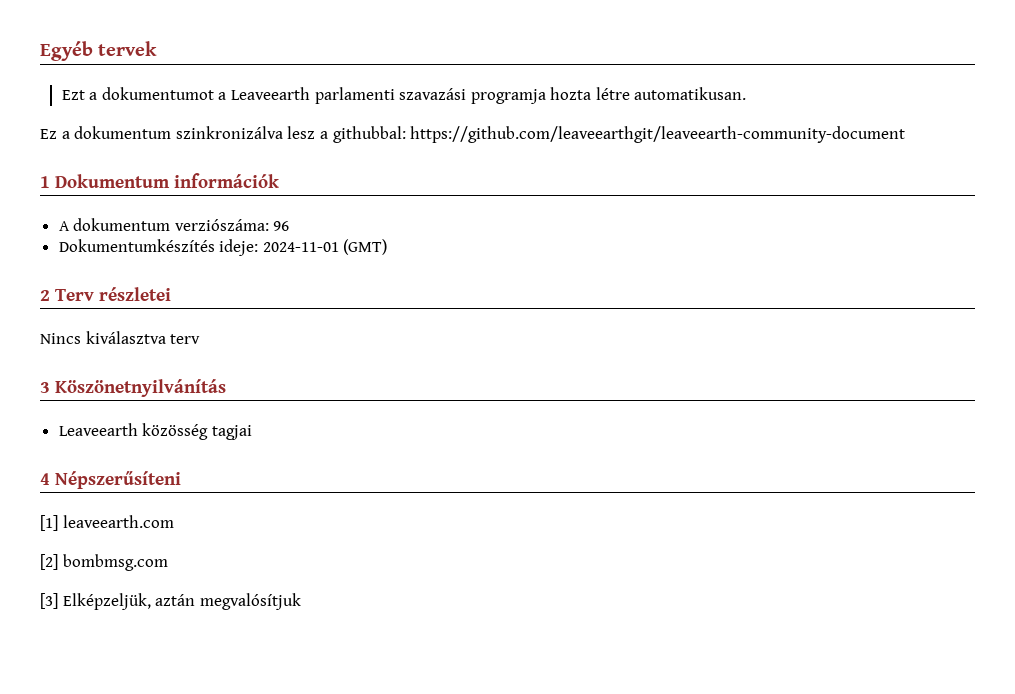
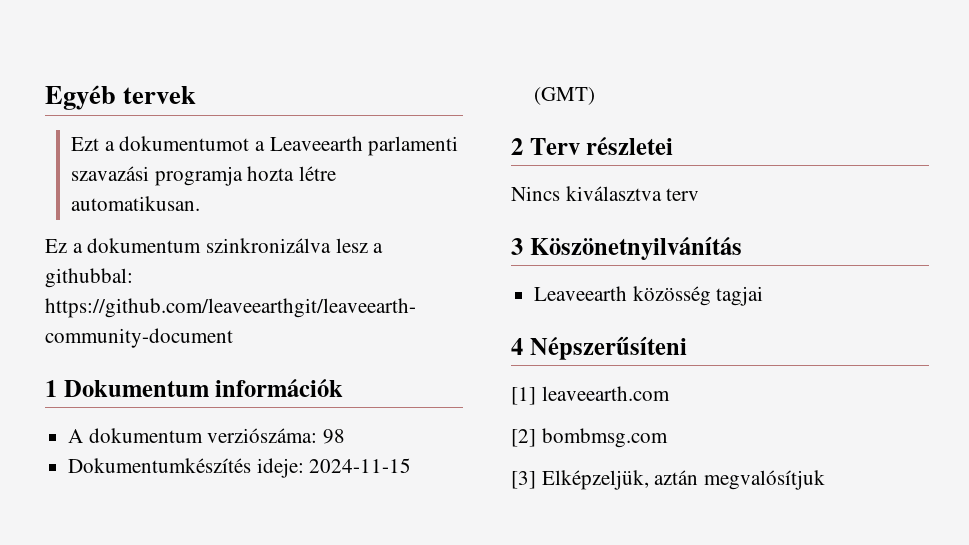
- A dokumentum verziószáma: 96
+ A dokumentum verziószáma: 98
- Dokumentumkészítés ideje: 2024-11-01 (GMT)
+ Dokumentumkészítés ideje: 2024-11-15 (GMT)

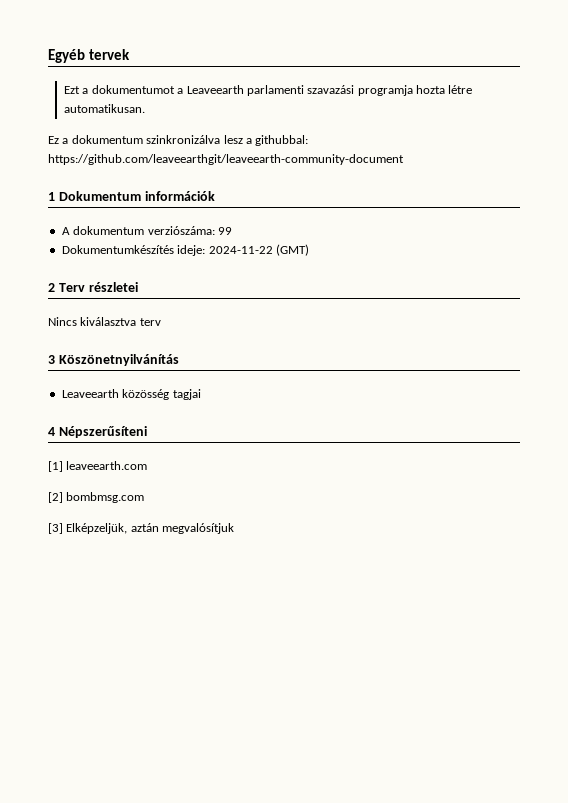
- A dokumentum verziószáma: 98
+ A dokumentum verziószáma: 99
- Dokumentumkészítés ideje: 2024-11-15 (GMT)
+ Dokumentumkészítés ideje: 2024-11-22 (GMT)

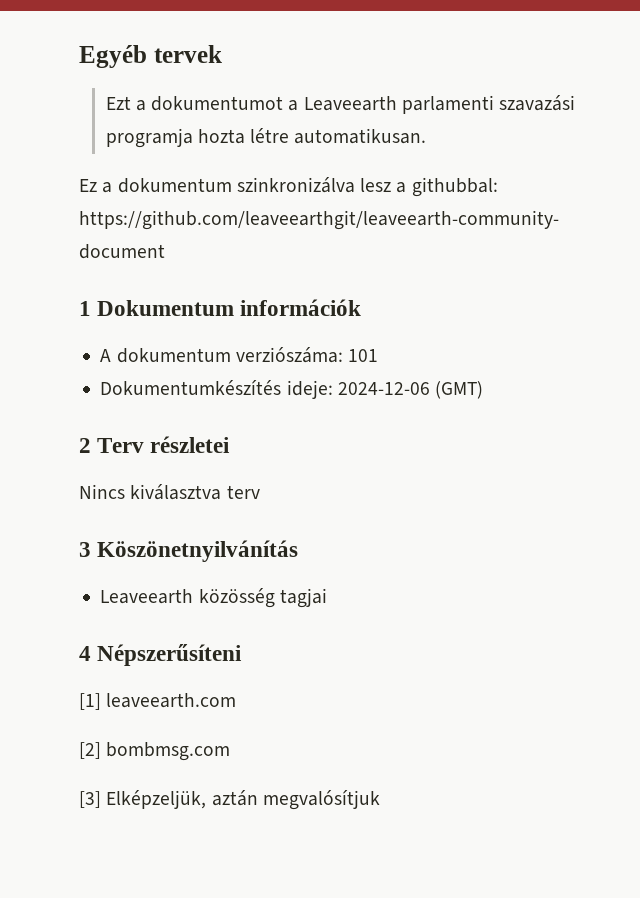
- A dokumentum verziószáma: 99
+ A dokumentum verziószáma: 101
- Dokumentumkészítés ideje: 2024-11-22 (GMT)
+ Dokumentumkészítés ideje: 2024-12-06 (GMT)

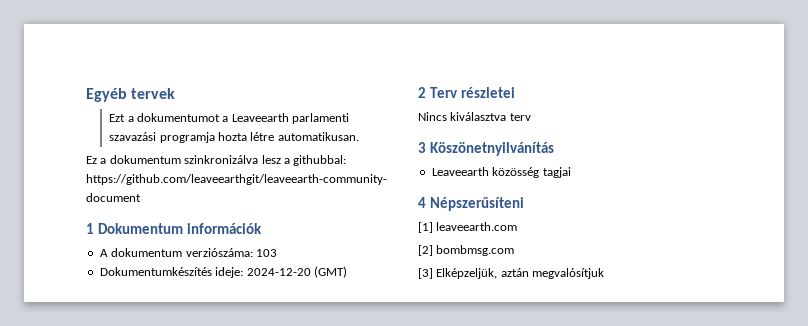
- A dokumentum verziószáma: 101
+ A dokumentum verziószáma: 103
- Dokumentumkészítés ideje: 2024-12-06 (GMT)
+ Dokumentumkészítés ideje: 2024-12-20 (GMT)

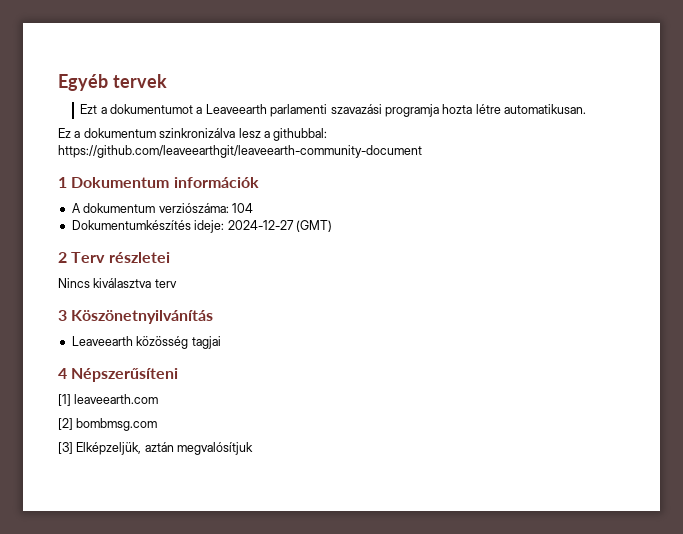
- A dokumentum verziószáma: 103
+ A dokumentum verziószáma: 104
- Dokumentumkészítés ideje: 2024-12-20 (GMT)
+ Dokumentumkészítés ideje: 2024-12-27 (GMT)

